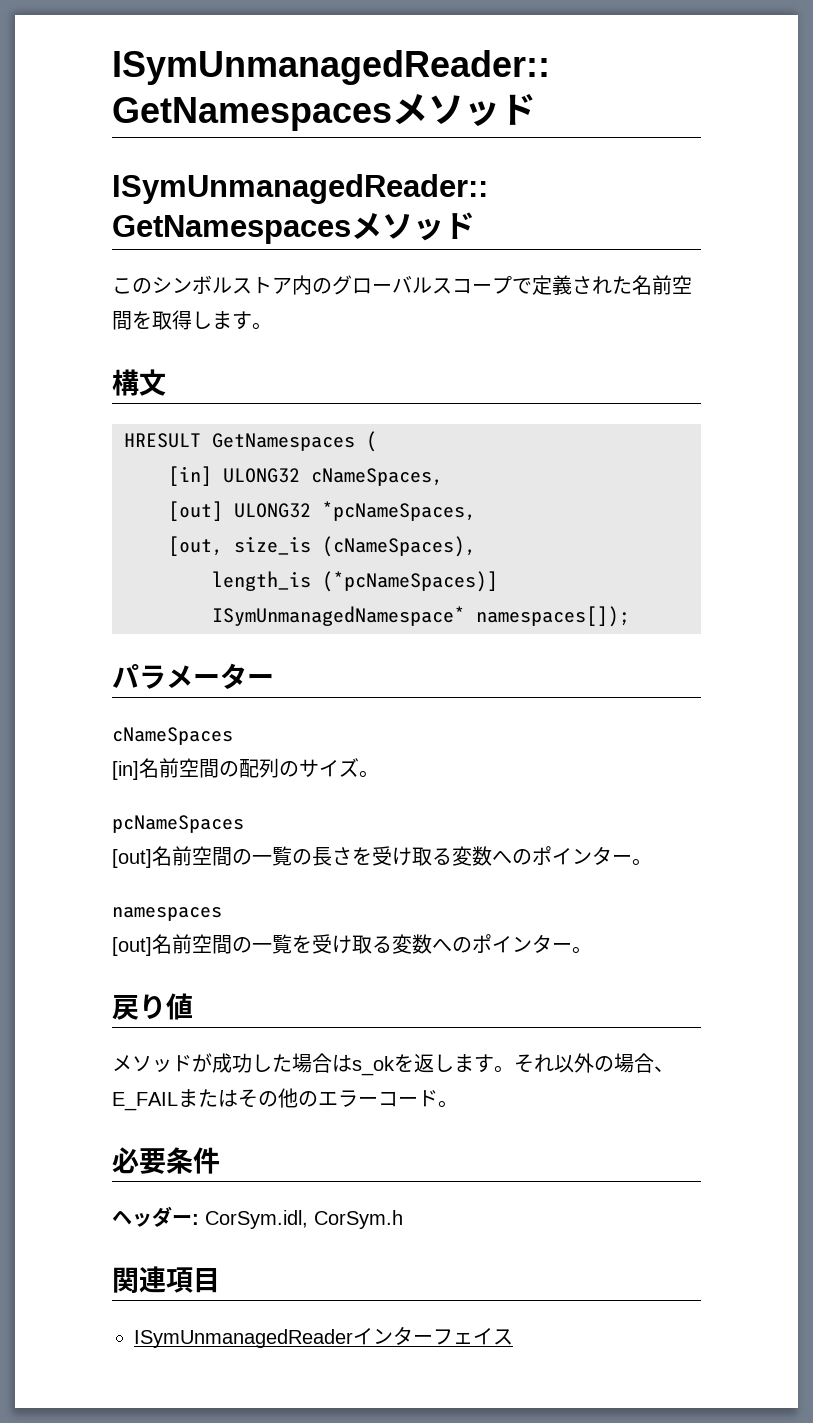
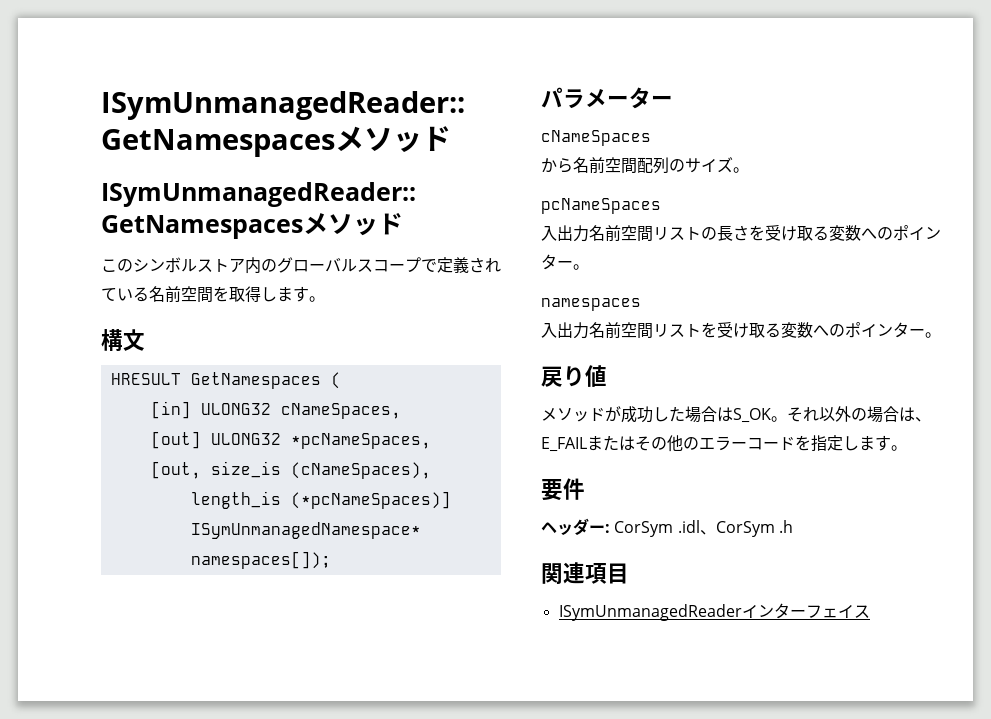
- このシンボルストア内のグローバルスコープで定義された名前空間を取得します。
+ このシンボルストア内のグローバルスコープで定義されている名前空間を取得します。
- [in]名前空間の配列のサイズ。
+ から名前空間配列のサイズ。
- [out]名前空間の一覧の長さを受け取る変数へのポインター。
+ 入出力名前空間リストの長さを受け取る変数へのポインター。
- [out]名前空間の一覧を受け取る変数へのポインター。
+ 入出力名前空間リストを受け取る変数へのポインター。
- メソッドが成功した場合はs_okを返します。
+ メソッドが成功した場合はS_OK。
- それ以外の場合、E_FAILまたはその他のエラーコード。
- 必要条件
+ それ以外の場合は、E_FAILまたはその他のエラーコードを指定します。
+ 要件
- ヘッダー: CorSym.idl, CorSym.h
+ ヘッダー: CorSym .idl、CorSym .h

